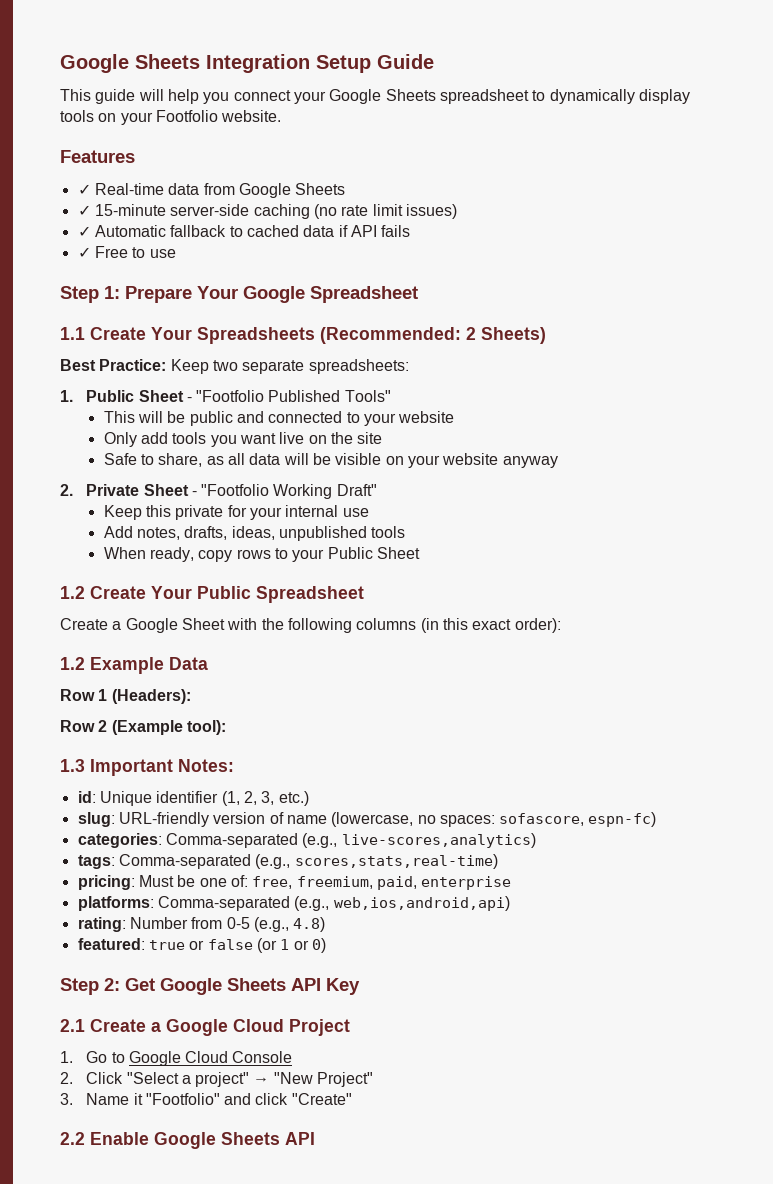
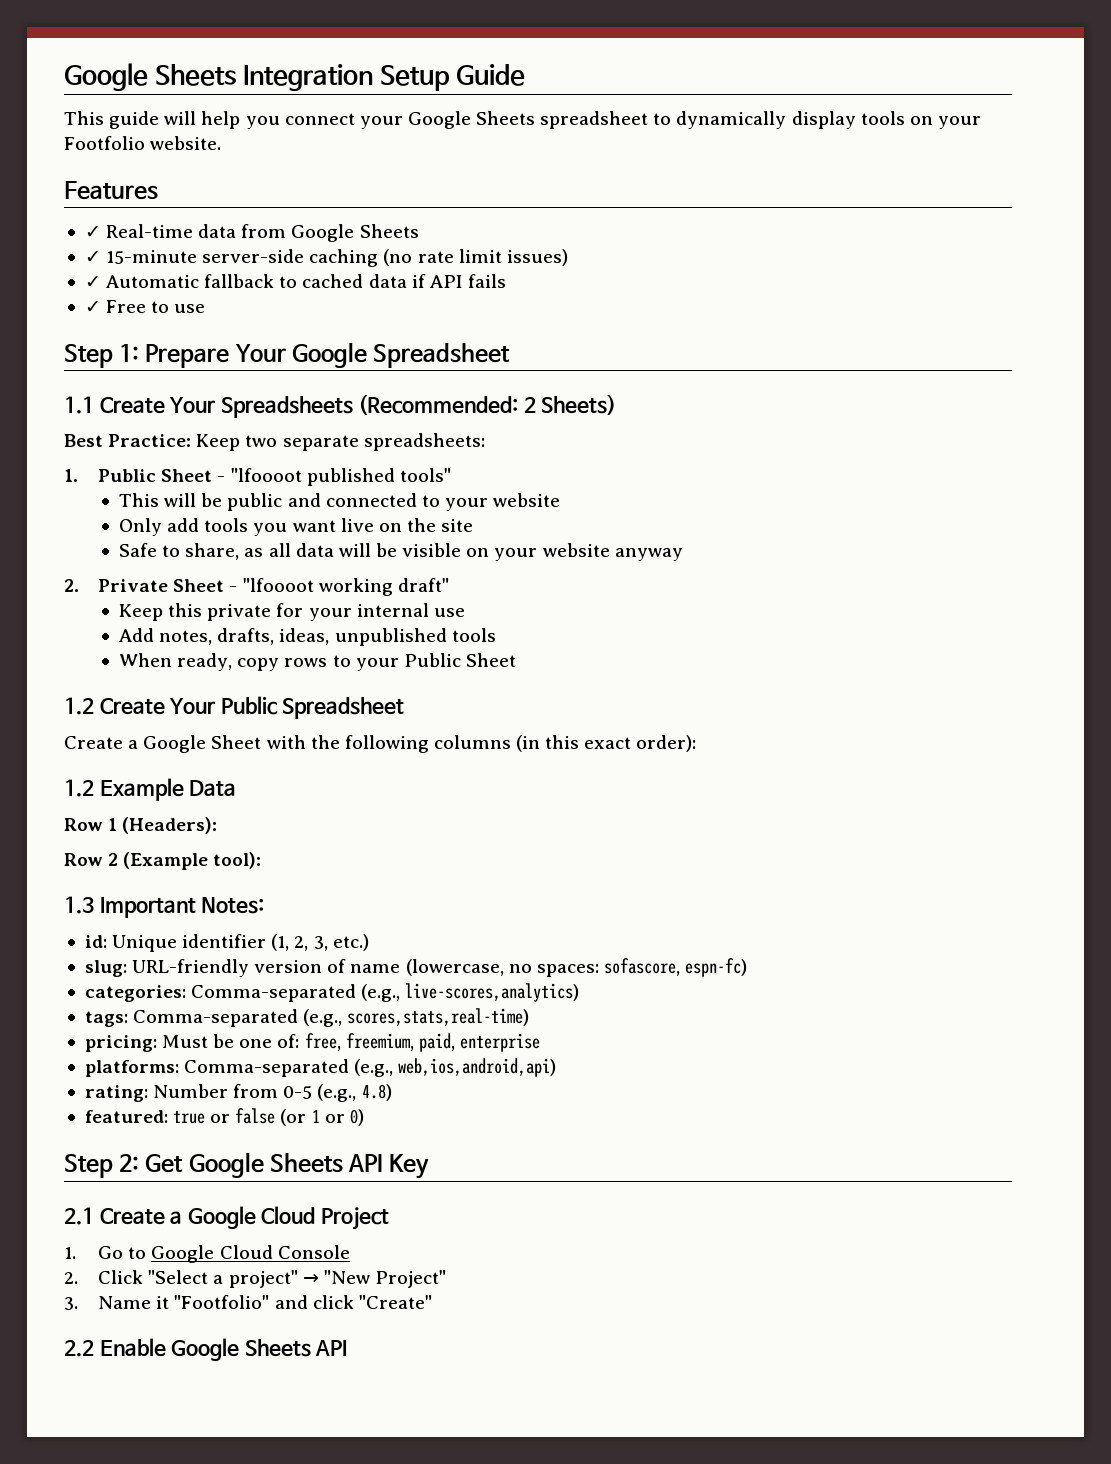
- 1. Public Sheet - "Footfolio Published Tools"
+ 1. Public Sheet - "lfoooot published tools"
- 2. Private Sheet - "Footfolio Working Draft"
+ 2. Private Sheet - "lfoooot working draft"

